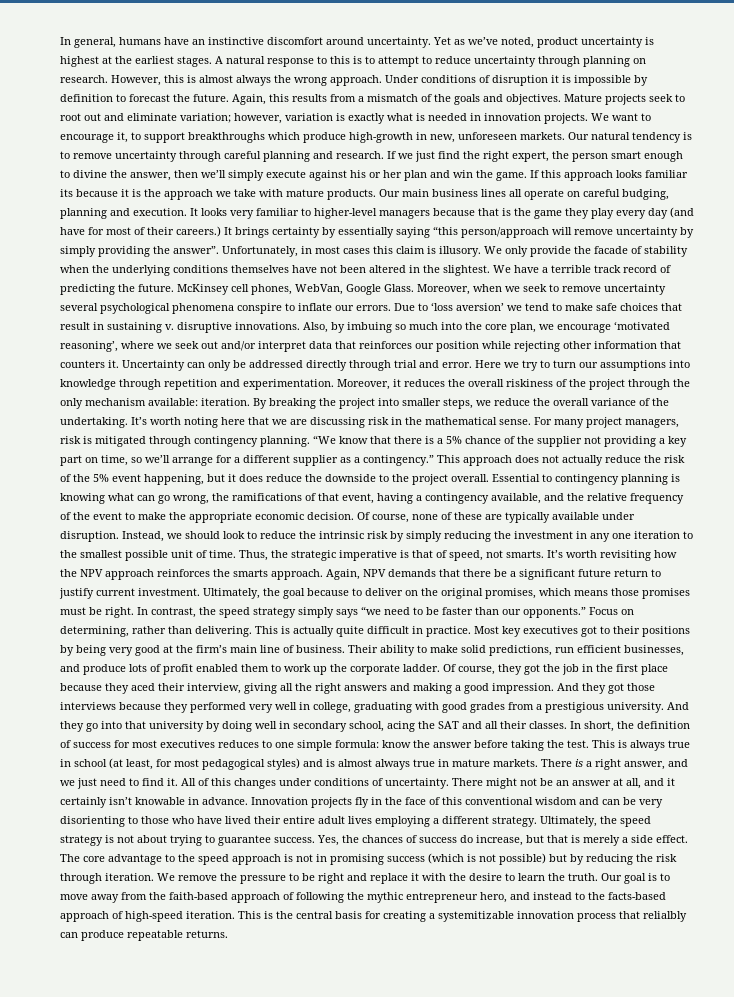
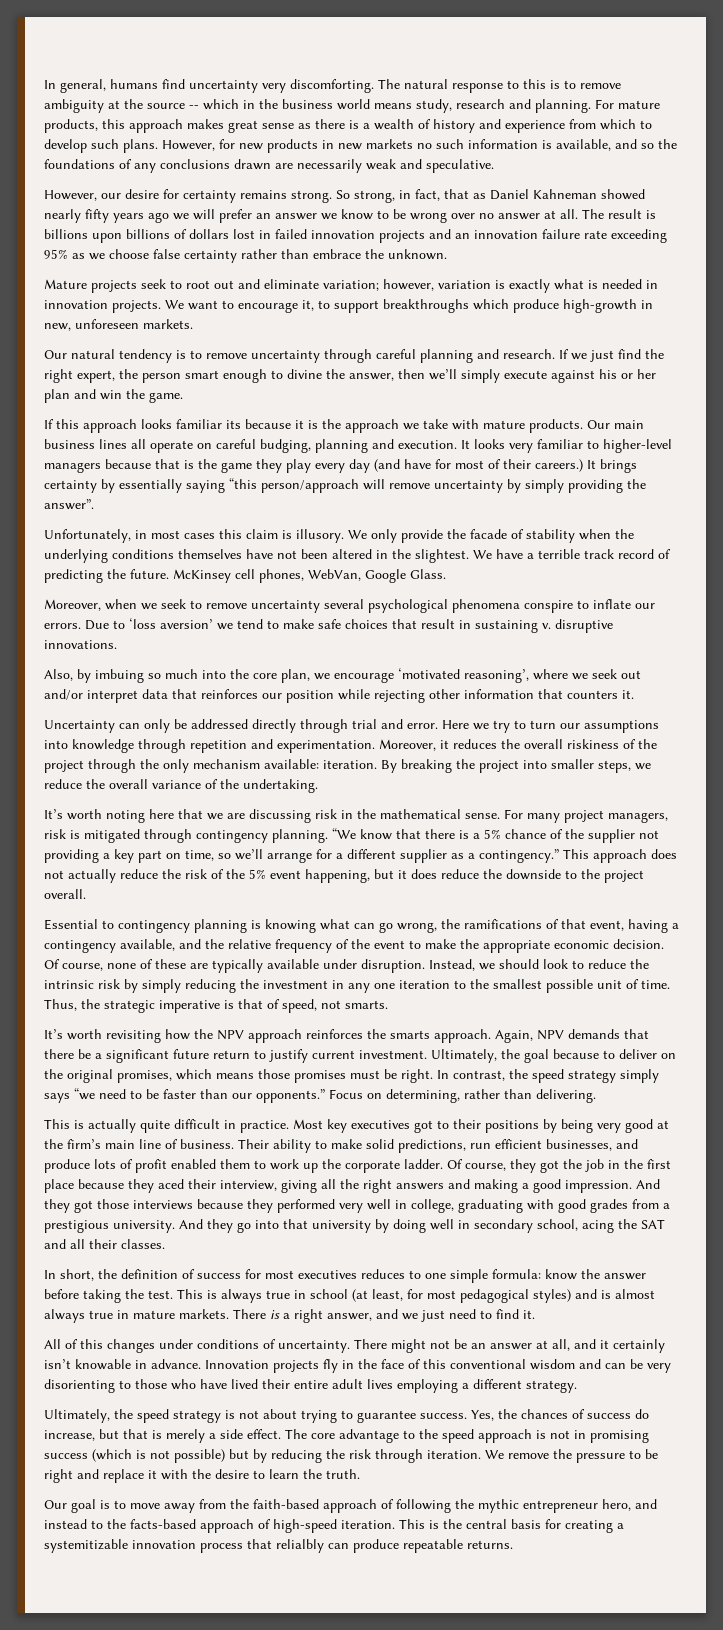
- In general, humans have an instinctive discomfort around uncertainty. Yet as we’ve noted, product uncertainty is highest at the earliest stages. A natural response to this is to attempt to reduce uncertainty through planning on research. However, this is almost always the wrong approach. Under conditions of disruption it is impossible by definition to forecast the future. Again, this results from a mismatch of the goals and objectives. Mature projects seek to root out and eliminate variation; however, variation is exactly what is needed in innovation projects.
+ In general, humans find uncertainty very discomforting. The natural response to this is to remove ambiguity at the source -- which in the business world means study, research and planning. For mature products, this approach makes great sense as there is a wealth of history and experience from which to develop such plans. However, for new products in new markets no such information is available, and so the foundations of any conclusions drawn are necessarily weak and speculative.
+ However, our desire for certainty remains strong. So strong, in fact, that as Daniel Kahneman showed nearly fifty years ago we will prefer an answer we know to be wrong over no answer at all. The result is billions upon billions of dollars lost in failed innovation projects and an innovation failure rate exceeding 95% as we choose false certainty rather than embrace the unknown.
+ Mature projects seek to root out and eliminate variation; however, variation is exactly what is needed in innovation projects.
- We want to encourage it, to support breakthroughs which produce high-growth in new, unforeseen markets. Our natural tendency is to remove uncertainty through careful planning and research.
+ We want to encourage it, to support breakthroughs which produce high-growth in new, unforeseen markets.
+ Our natural tendency is to remove uncertainty through careful planning and research.
- If we just find the right expert, the person smart enough to divine the answer, then we’ll simply execute against his or her plan and win the game. If this approach looks familiar its because it is the approach we take with mature products.
+ If we just find the right expert, the person smart enough to divine the answer, then we’ll simply execute against his or her plan and win the game.
+ If this approach looks familiar its because it is the approach we take with mature products.
- It brings certainty by essentially saying “this person/approach will remove uncertainty by simply providing the answer”. Unfortunately, in most cases this claim is illusory.
+ It brings certainty by essentially saying “this person/approach will remove uncertainty by simply providing the answer”.
+ Unfortunately, in most cases this claim is illusory.
- McKinsey cell phones, WebVan, Google Glass. Moreover, when we seek to remove uncertainty several psychological phenomena conspire to inflate our errors.
+ McKinsey cell phones, WebVan, Google Glass.
+ Moreover, when we seek to remove uncertainty several psychological phenomena conspire to inflate our errors.
- Due to ‘loss aversion’ we tend to make safe choices that result in sustaining v. disruptive innovations. Also, by imbuing so much into the core plan, we encourage ‘motivated reasoning’, where we seek out and/or interpret data that reinforces our position while rejecting other information that counters it. Uncertainty can only be addressed directly through trial and error.
+ Due to ‘loss aversion’ we tend to make safe choices that result in sustaining v. disruptive innovations.
+ Also, by imbuing so much into the core plan, we encourage ‘motivated reasoning’, where we seek out and/or interpret data that reinforces our position while rejecting other information that counters it.
+ Uncertainty can only be addressed directly through trial and error.
- By breaking the project into smaller steps, we reduce the overall variance of the undertaking. It’s worth noting here that we are discussing risk in the mathematical sense.
+ By breaking the project into smaller steps, we reduce the overall variance of the undertaking.
+ It’s worth noting here that we are discussing risk in the mathematical sense.
- This approach does not actually reduce the risk of the 5% event happening, but it does reduce the downside to the project overall. Essential to contingency planning is knowing what can go wrong, the ramifications of that event, having a contingency available, and the relative frequency of the event to make the appropriate economic decision.
+ This approach does not actually reduce the risk of the 5% event happening, but it does reduce the downside to the project overall.
+ Essential to contingency planning is knowing what can go wrong, the ramifications of that event, having a contingency available, and the relative frequency of the event to make the appropriate economic decision.
- Thus, the strategic imperative is that of speed, not smarts. It’s worth revisiting how the NPV approach reinforces the smarts approach.
+ Thus, the strategic imperative is that of speed, not smarts.
+ It’s worth revisiting how the NPV approach reinforces the smarts approach.
- Focus on determining, rather than delivering. This is actually quite difficult in practice.
+ Focus on determining, rather than delivering.
+ This is actually quite difficult in practice.
- And they go into that university by doing well in secondary school, acing the SAT and all their classes. In short, the definition of success for most executives reduces to one simple formula: know the answer before taking the test.
+ And they go into that university by doing well in secondary school, acing the SAT and all their classes.
+ In short, the definition of success for most executives reduces to one simple formula: know the answer before taking the test.
- There is a right answer, and we just need to find it. All of this changes under conditions of uncertainty.
+ There is a right answer, and we just need to find it.
+ All of this changes under conditions of uncertainty.
- Innovation projects fly in the face of this conventional wisdom and can be very disorienting to those who have lived their entire adult lives employing a different strategy. Ultimately, the speed strategy is not about trying to guarantee success.
+ Innovation projects fly in the face of this conventional wisdom and can be very disorienting to those who have lived their entire adult lives employing a different strategy.
+ Ultimately, the speed strategy is not about trying to guarantee success.
- We remove the pressure to be right and replace it with the desire to learn the truth. Our goal is to move away from the faith-based approach of following the mythic entrepreneur hero, and instead to the facts-based approach of high-speed iteration.
+ We remove the pressure to be right and replace it with the desire to learn the truth.
+ Our goal is to move away from the faith-based approach of following the mythic entrepreneur hero, and instead to the facts-based approach of high-speed iteration.

